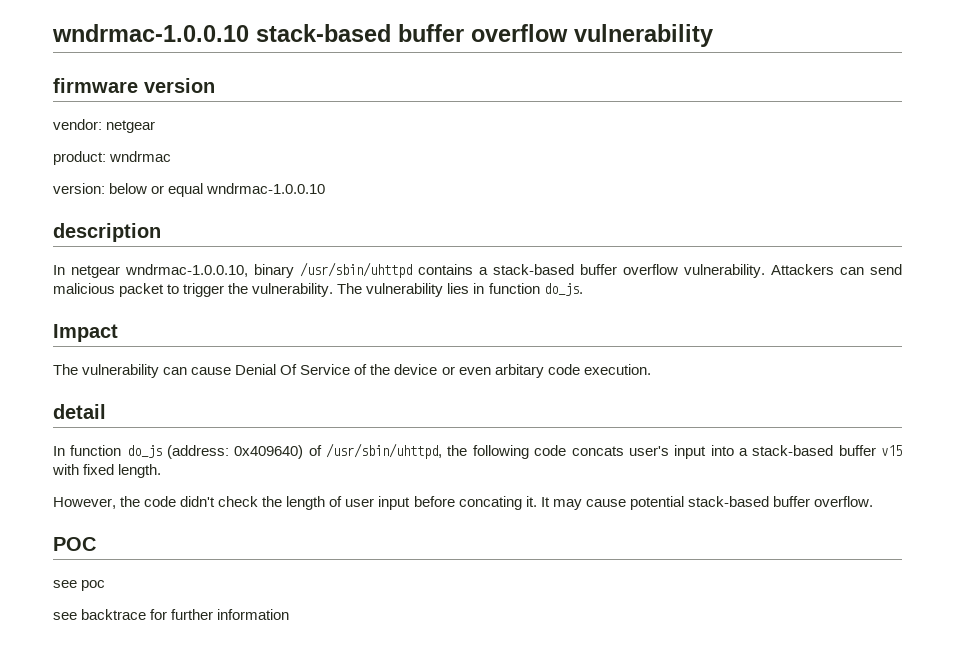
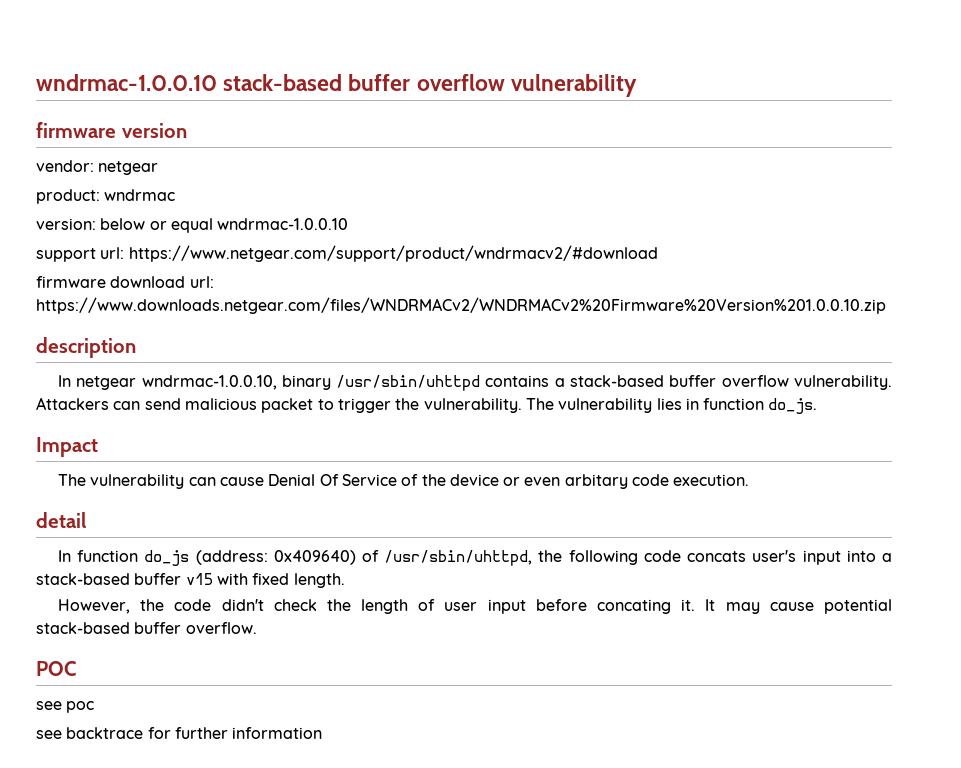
+ support url: https://www.netgear.com/support/product/wndrmacv2/#download
+ firmware download url: https://www.downloads.netgear.com/files/WNDRMACv2/WNDRMACv2%20Firmware%20Version%201.0.0.10.zip

